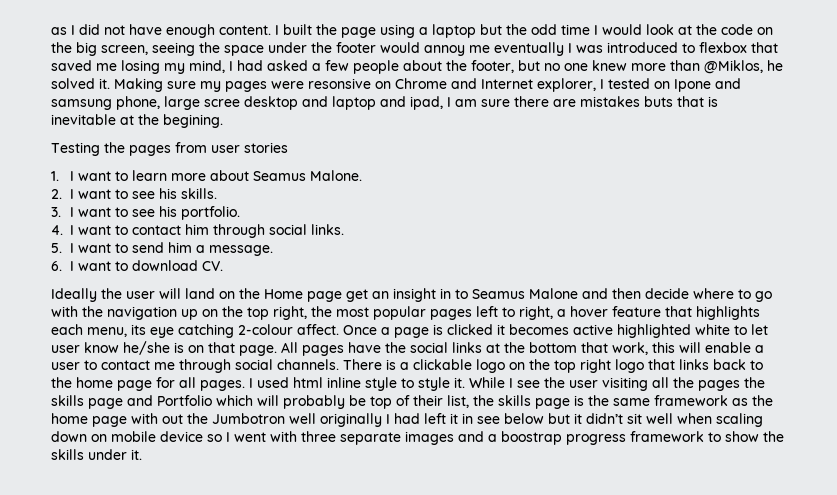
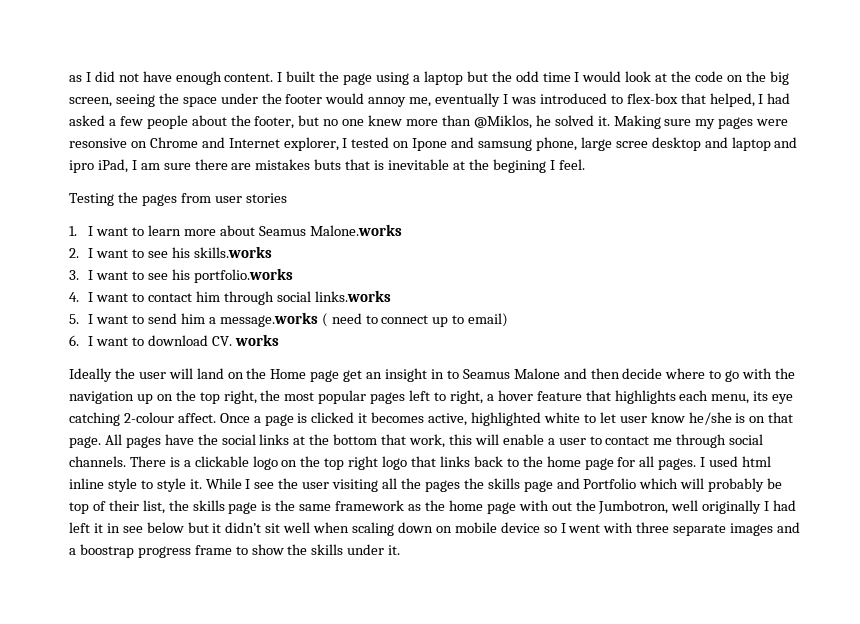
- I built the page using a laptop but the odd time I would look at the code on the big screen, seeing the space under the footer would annoy me eventually I was introduced to flexbox that saved me losing my mind, I had asked a few people about the footer, but no one knew more than @Miklos, he solved it.
+ I built the page using a laptop but the odd time I would look at the code on the big screen, seeing the space under the footer would annoy me, eventually I was introduced to flex-box that helped, I had asked a few people about the footer, but no one knew more than @Miklos, he solved it.
- Making sure my pages were resonsive on Chrome and Internet explorer, I tested on Ipone and samsung phone, large scree desktop and laptop and ipad, I am sure there are mistakes buts that is inevitable at the begining.
+ Making sure my pages were resonsive on Chrome and Internet explorer, I tested on Ipone and samsung phone, large scree desktop and laptop and ipro iPad, I am sure there are mistakes buts that is inevitable at the begining I feel.
- 1. I want to learn more about Seamus Malone.
+ 1. I want to learn more about Seamus Malone.works
- 2. I want to see his skills.
+ 2. I want to see his skills.works
- 3. I want to see his portfolio.
+ 3. I want to see his portfolio.works
- 4. I want to contact him through social links.
+ 4. I want to contact him through social links.works
- 5. I want to send him a message.
+ 5. I want to send him a message.works ( need to connect up to email)
- 6. I want to download CV.
+ 6. I want to download CV. works
- Once a page is clicked it becomes active highlighted white to let user know he/she is on that page.
+ Once a page is clicked it becomes active, highlighted white to let user know he/she is on that page.
- While I see the user visiting all the pages the skills page and Portfolio which will probably be top of their list, the skills page is the same framework as the home page with out the Jumbotron well originally I had left it in see below but it didn’t sit well when scaling down on mobile device so I went with three separate images and a boostrap progress framework to show the skills under it.
+ While I see the user visiting all the pages the skills page and Portfolio which will probably be top of their list, the skills page is the same framework as the home page with out the Jumbotron, well originally I had left it in see below but it didn’t sit well when scaling down on mobile device so I went with three separate images and a boostrap progress frame to show the skills under it.

